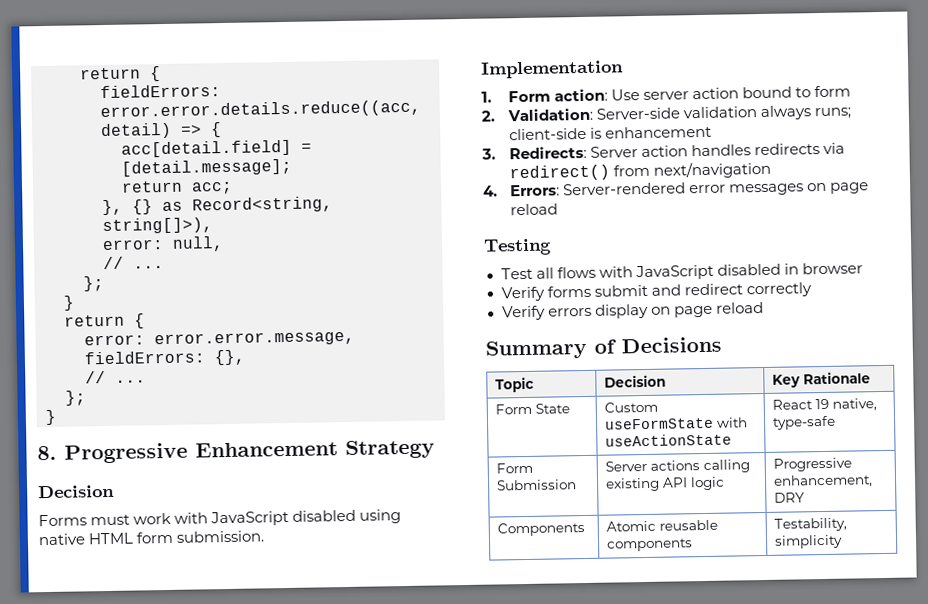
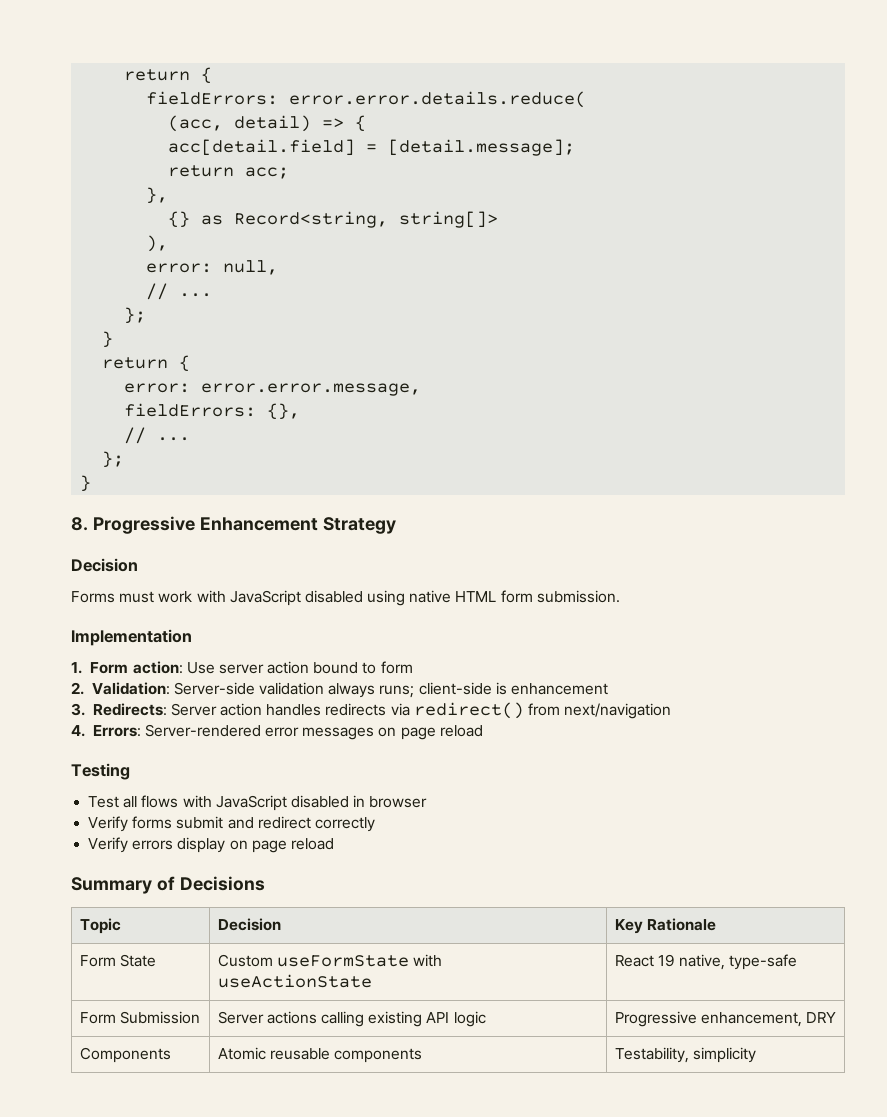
- fieldErrors: error.error.details.reduce((acc, detail) => {
+ fieldErrors: error.error.details.reduce(
+ (acc, detail) => {
- }, {} as Record<string, string[]>),
+ },
+ {} as Record<string, string[]>
+ ),

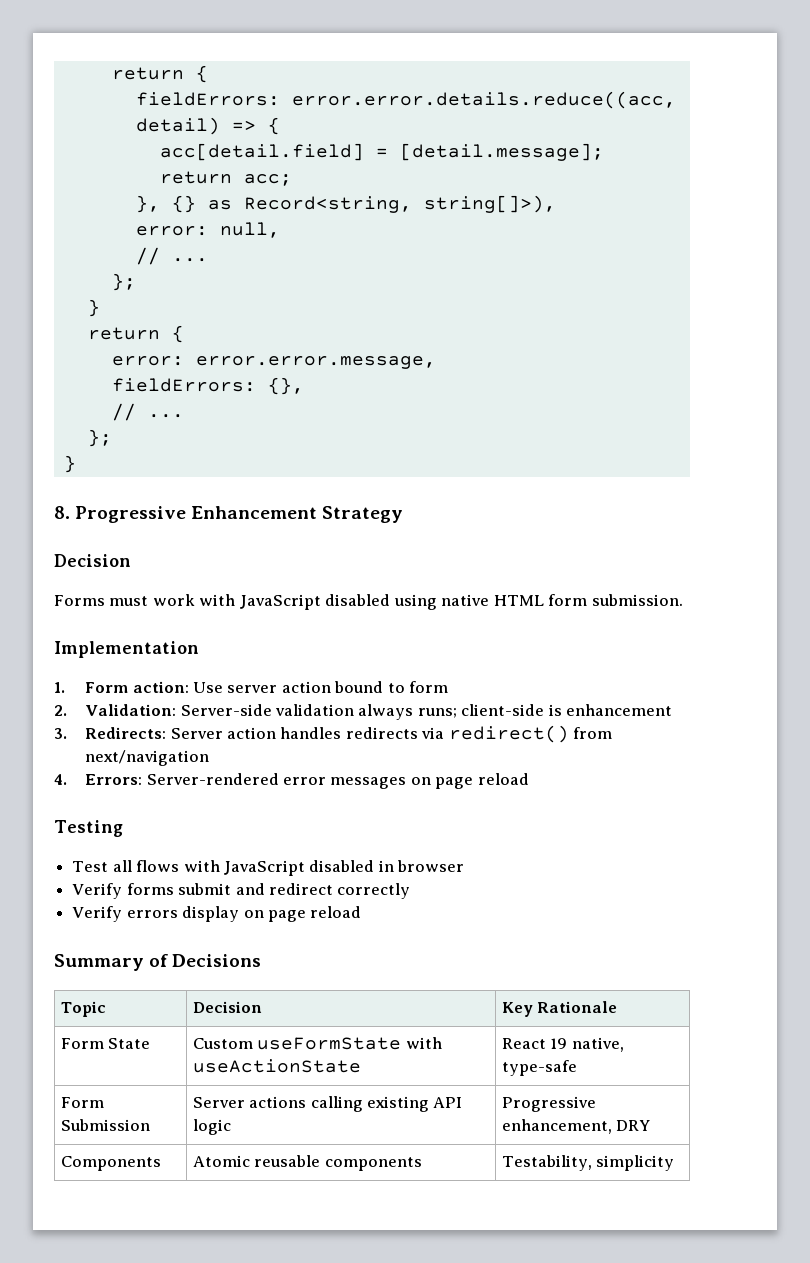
- fieldErrors: error.error.details.reduce(
- (acc, detail) => {
+ fieldErrors: error.error.details.reduce((acc, detail) => {
- },
- {} as Record<string, string[]>
- ),
+ }, {} as Record<string, string[]>),

